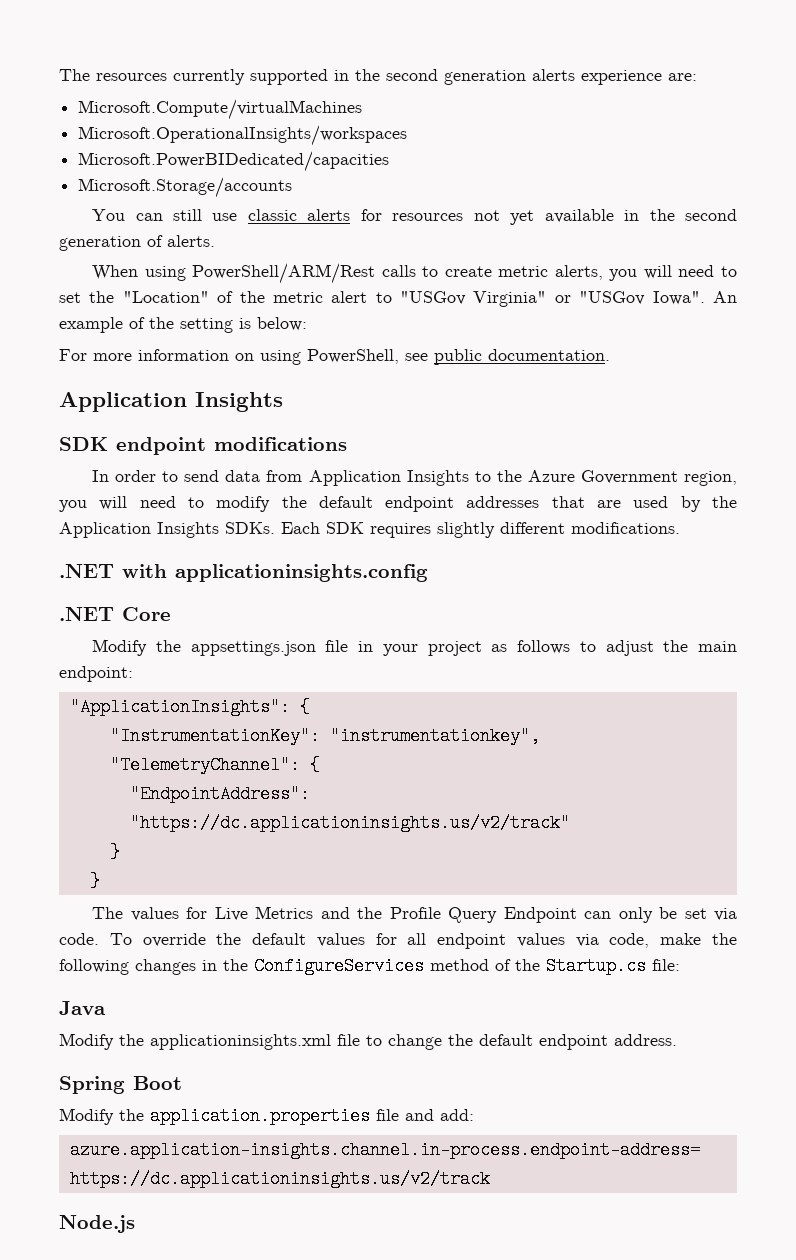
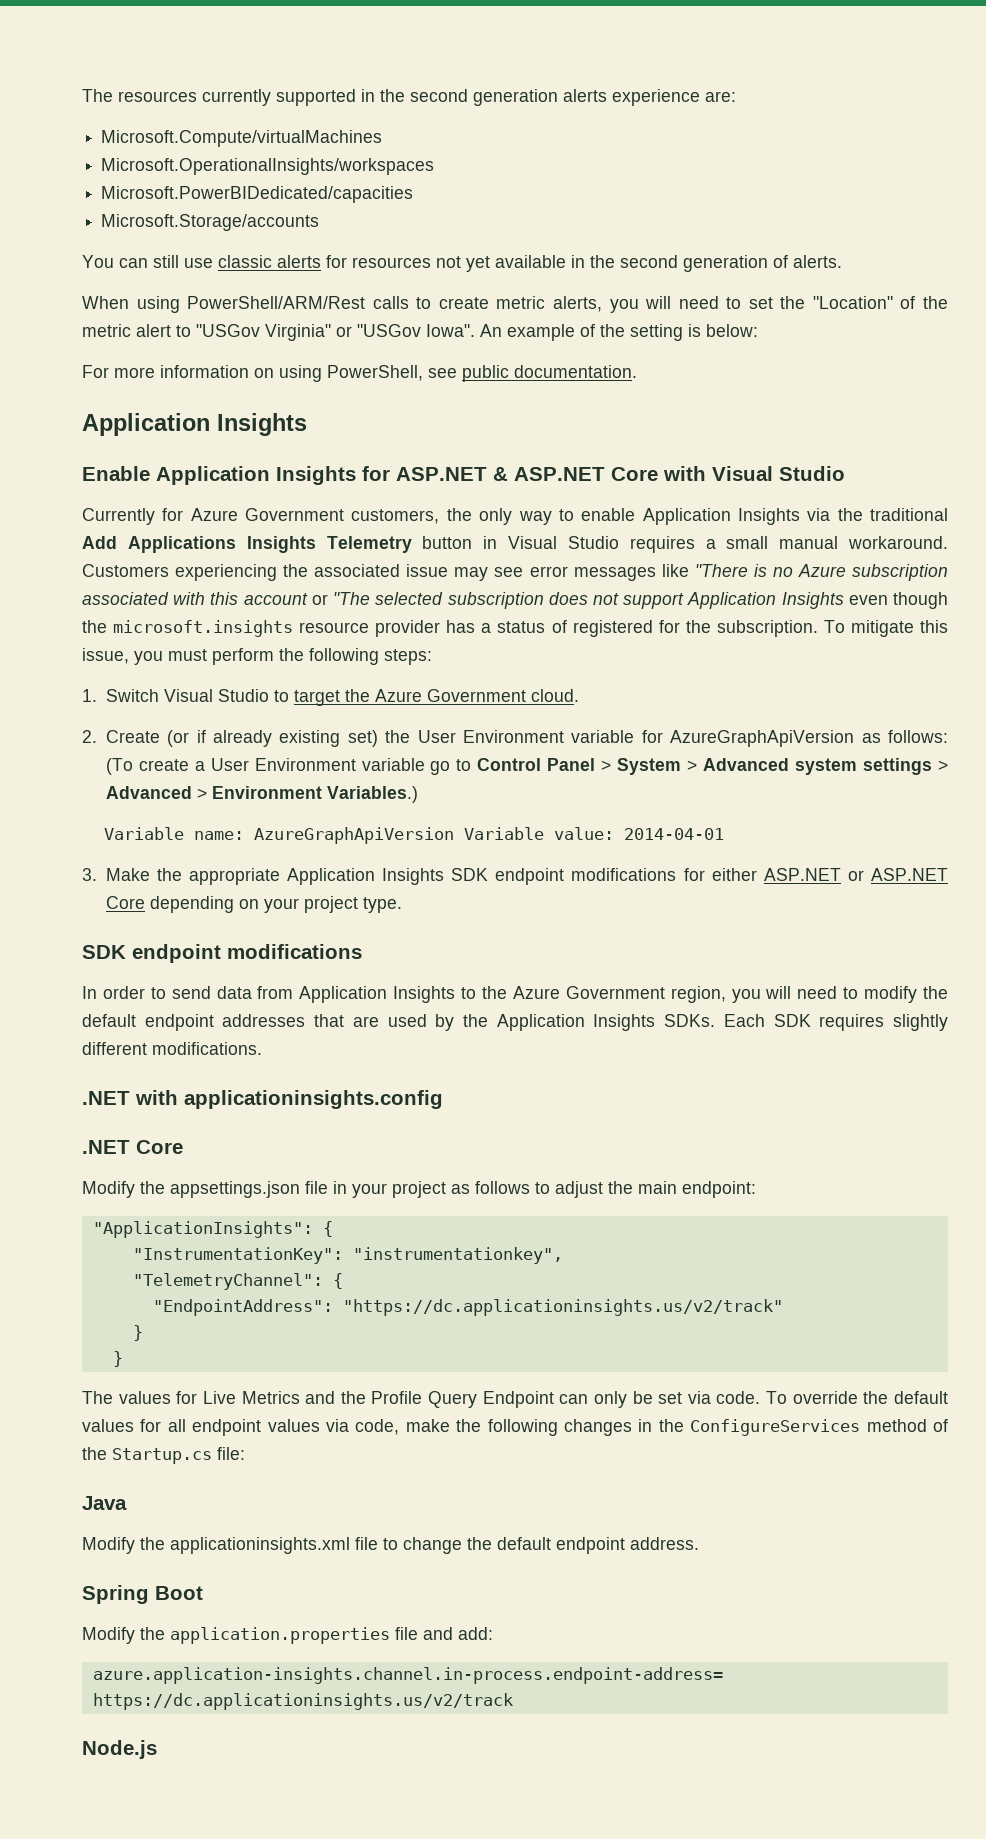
+ Enable Application Insights for ASP.NET & ASP.NET Core with Visual Studio
+ Currently for Azure Government customers, the only way to enable Application Insights via the traditional Add Applications Insights Telemetry button in Visual Studio requires a small manual workaround. Customers experiencing the associated issue may see error messages like "There is no Azure subscription associated with this account or "The selected subscription does not support Application Insights even though the microsoft.insights resource provider has a status of registered for the subscription. To mitigate this issue, you must perform the following steps:
+ 1. Switch Visual Studio to target the Azure Government cloud.
+ 2. Create (or if already existing set) the User Environment variable for AzureGraphApiVersion as follows: (To create a User Environment variable go to Control Panel > System > Advanced system settings > Advanced > Environment Variables.)
+ Variable name: AzureGraphApiVersion Variable value: 2014-04-01
+ 3. Make the appropriate Application Insights SDK endpoint modifications for either ASP.NET or ASP.NET Core depending on your project type.

